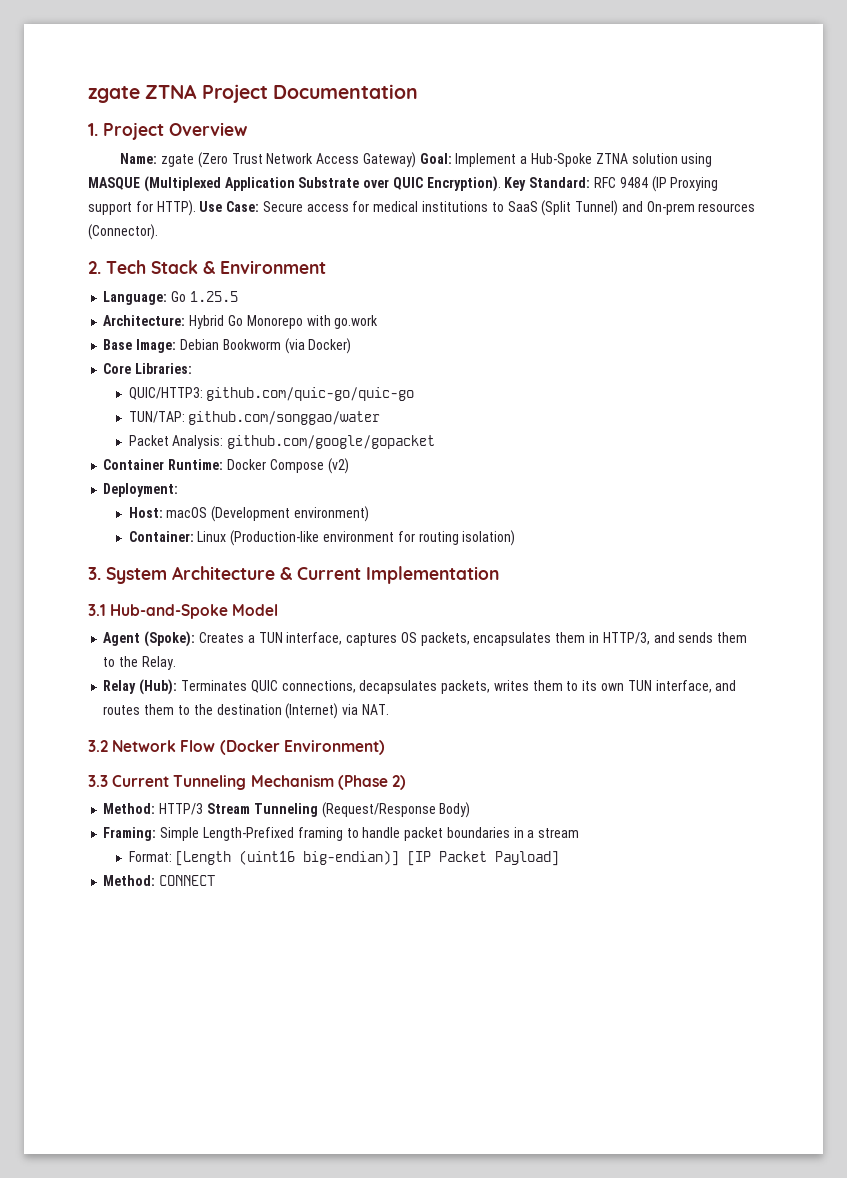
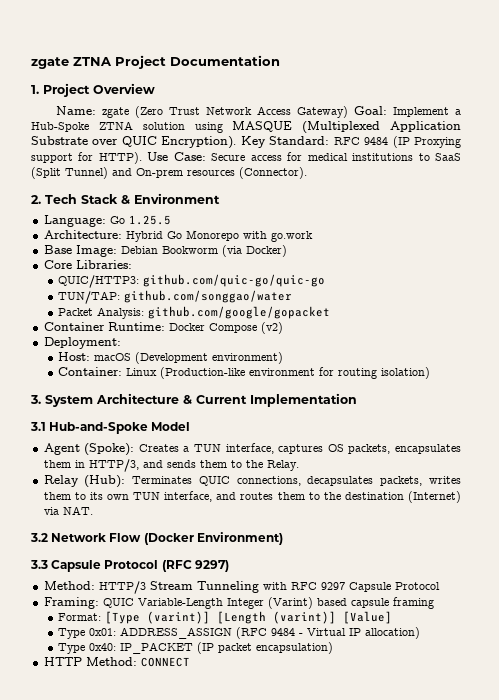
- 3.3 Current Tunneling Mechanism (Phase 2)
+ 3.3 Capsule Protocol (RFC 9297)
- Method: HTTP/3 Stream Tunneling (Request/Response Body)
- Framing: Simple Length-Prefixed framing to handle packet boundaries in a stream
- Format: [Length (uint16 big-endian)] [IP Packet Payload]
- Method: CONNECT
+ Method: HTTP/3 Stream Tunneling with RFC 9297 Capsule Protocol
+ Framing: QUIC Variable-Length Integer (Varint) based capsule framing
+ Format: [Type (varint)] [Length (varint)] [Value]
+ Type 0x01: ADDRESS_ASSIGN (RFC 9484 - Virtual IP allocation)
+ Type 0x40: IP_PACKET (IP packet encapsulation)
+ HTTP Method: CONNECT

